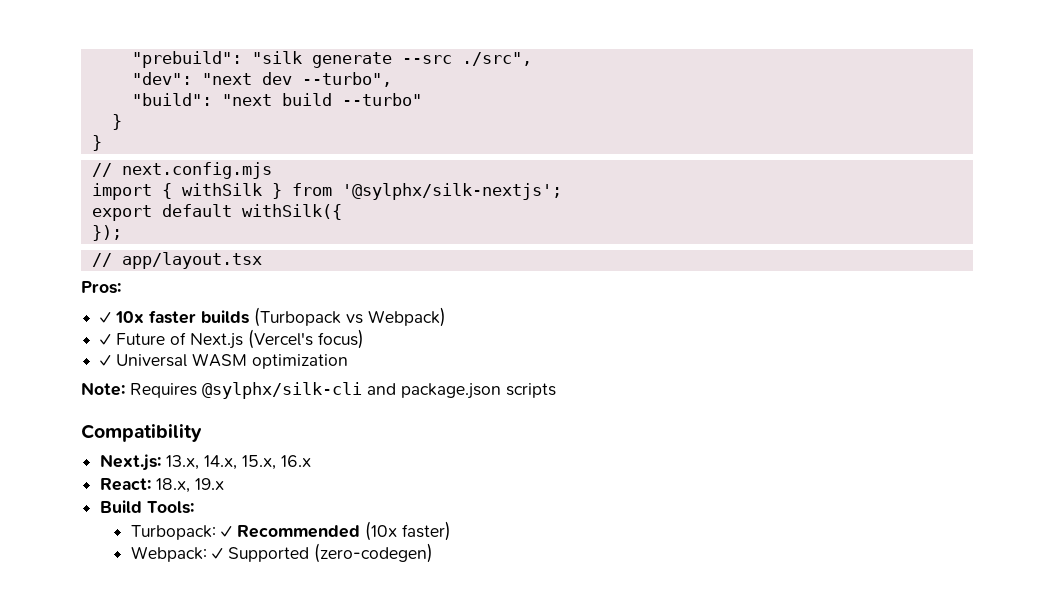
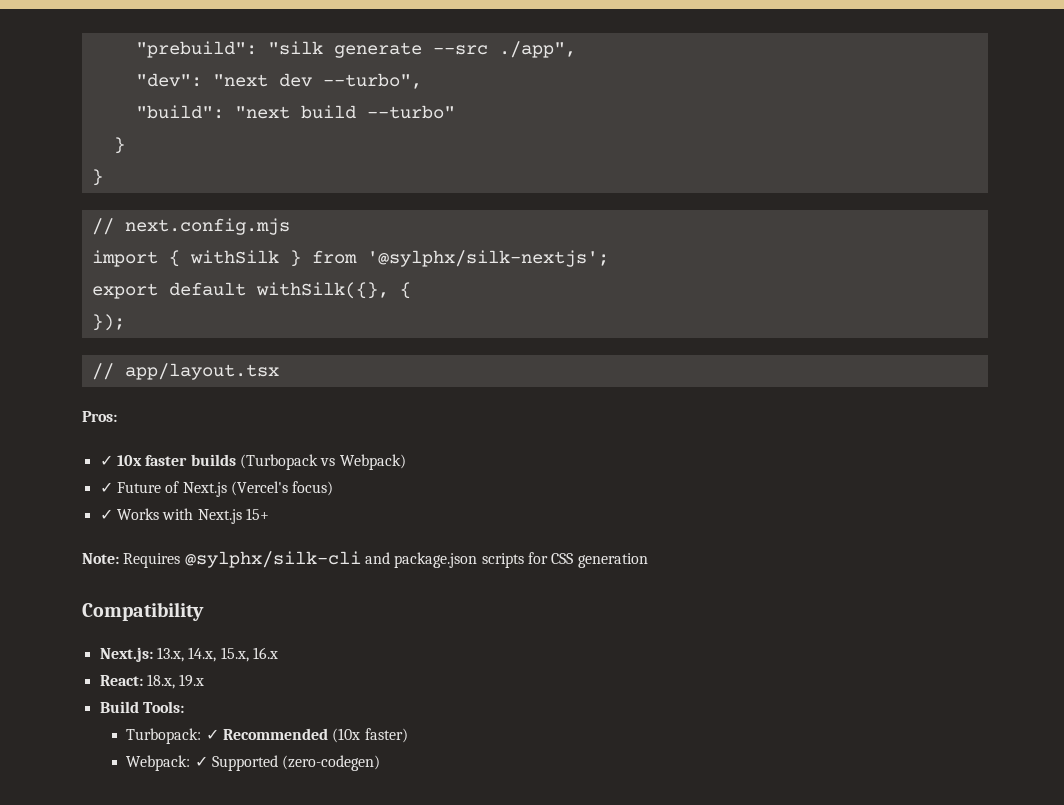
- "prebuild": "silk generate --src ./src",
+ "prebuild": "silk generate --src ./app",
- export default withSilk({
+ export default withSilk({}, {
- ✓ Universal WASM optimization
+ ✓ Works with Next.js 15+
- Note: Requires @sylphx/silk-cli and package.json scripts
+ Note: Requires @sylphx/silk-cli and package.json scripts for CSS generation

